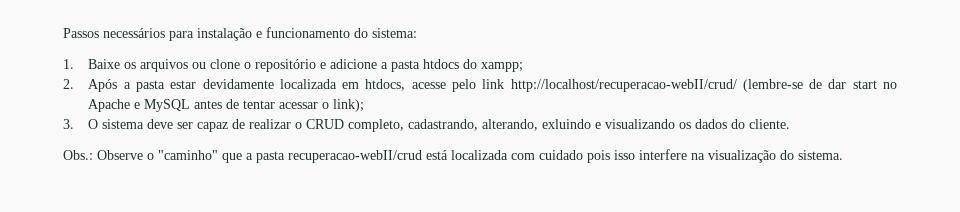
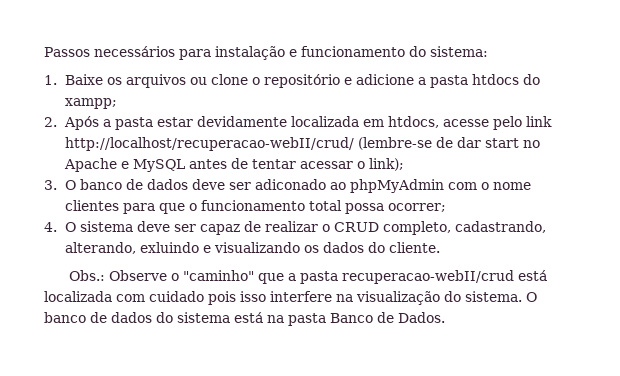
- 3. O sistema deve ser capaz de realizar o CRUD completo, cadastrando, alterando, exluindo e visualizando os dados do cliente.
+ 3. O banco de dados deve ser adiconado ao phpMyAdmin com o nome clientes para que o funcionamento total possa ocorrer;
+ 4. O sistema deve ser capaz de realizar o CRUD completo, cadastrando, alterando, exluindo e visualizando os dados do cliente.
+ O banco de dados do sistema está na pasta Banco de Dados.

